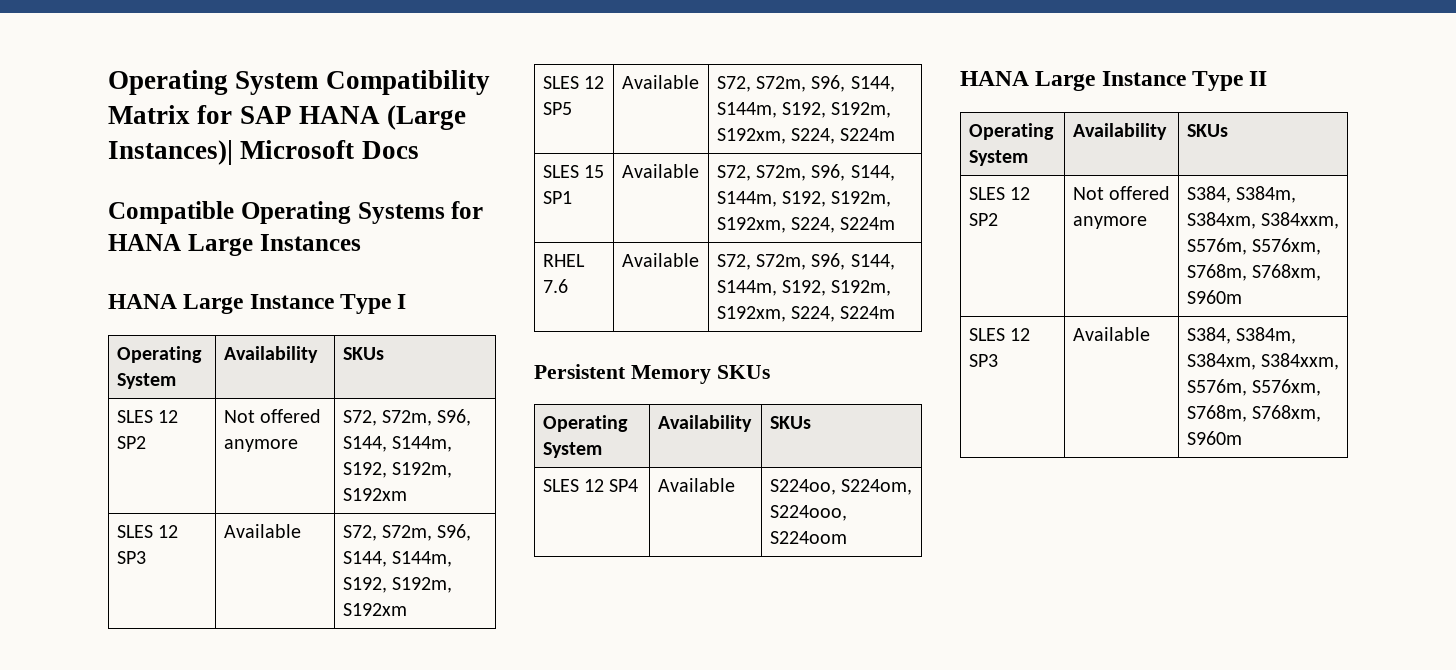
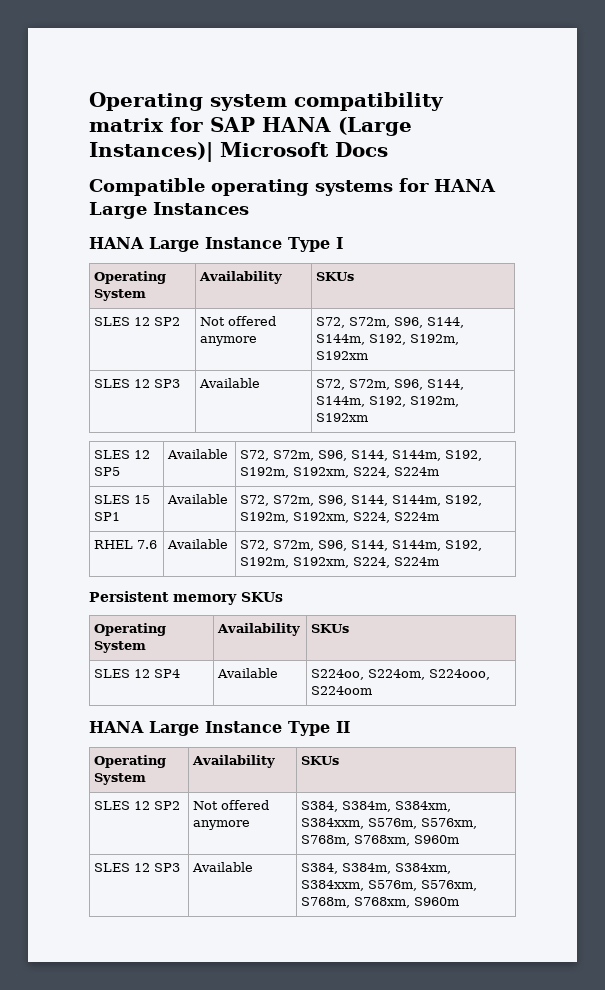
- Operating System Compatibility Matrix for SAP HANA (Large Instances)| Microsoft Docs
+ Operating system compatibility matrix for SAP HANA (Large Instances)| Microsoft Docs
- Compatible Operating Systems for HANA Large Instances
+ Compatible operating systems for HANA Large Instances
- Persistent Memory SKUs
+ Persistent memory SKUs

